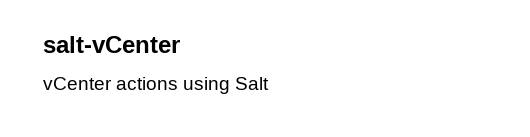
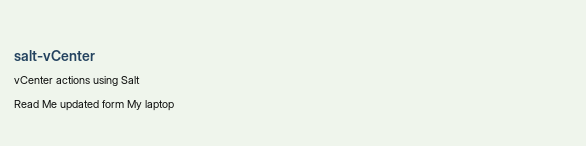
+ Read Me updated form My laptop

